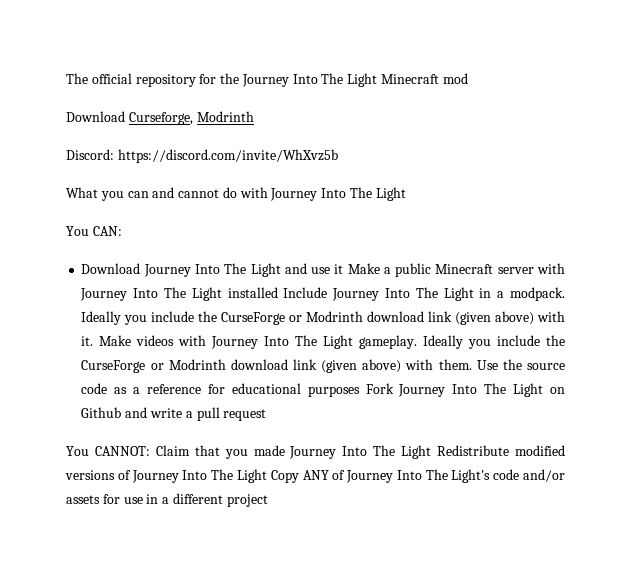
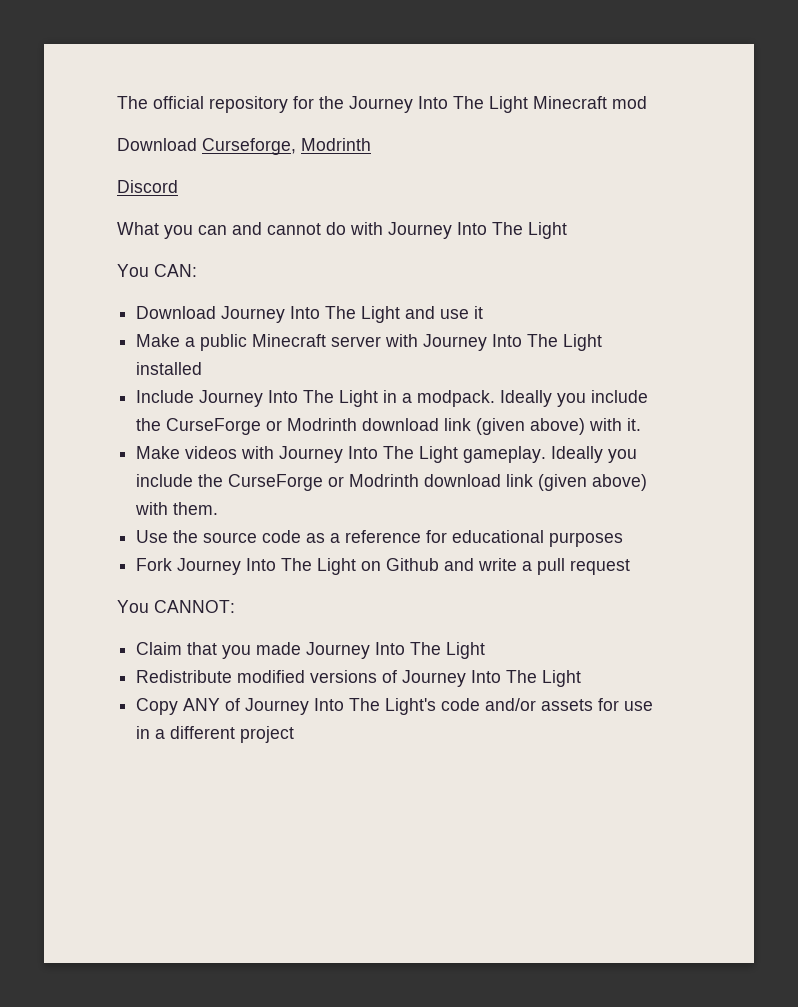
- Discord: https://discord.com/invite/WhXvz5b
+ Discord
- Download Journey Into The Light and use it Make a public Minecraft server with Journey Into The Light installed Include Journey Into The Light in a modpack.
+ Download Journey Into The Light and use it
+ Make a public Minecraft server with Journey Into The Light installed
+ Include Journey Into The Light in a modpack.
- Ideally you include the CurseForge or Modrinth download link (given above) with it. Make videos with Journey Into The Light gameplay.
+ Ideally you include the CurseForge or Modrinth download link (given above) with it.
+ Make videos with Journey Into The Light gameplay.
- Ideally you include the CurseForge or Modrinth download link (given above) with them. Use the source code as a reference for educational purposes Fork Journey Into The Light on Github and write a pull request
+ Ideally you include the CurseForge or Modrinth download link (given above) with them.
+ Use the source code as a reference for educational purposes
+ Fork Journey Into The Light on Github and write a pull request
- You CANNOT: Claim that you made Journey Into The Light Redistribute modified versions of Journey Into The Light Copy ANY of Journey Into The Light's code and/or assets for use in a different project
+ You CANNOT:
+ Claim that you made Journey Into The Light
+ Redistribute modified versions of Journey Into The Light
+ Copy ANY of Journey Into The Light's code and/or assets for use in a different project

